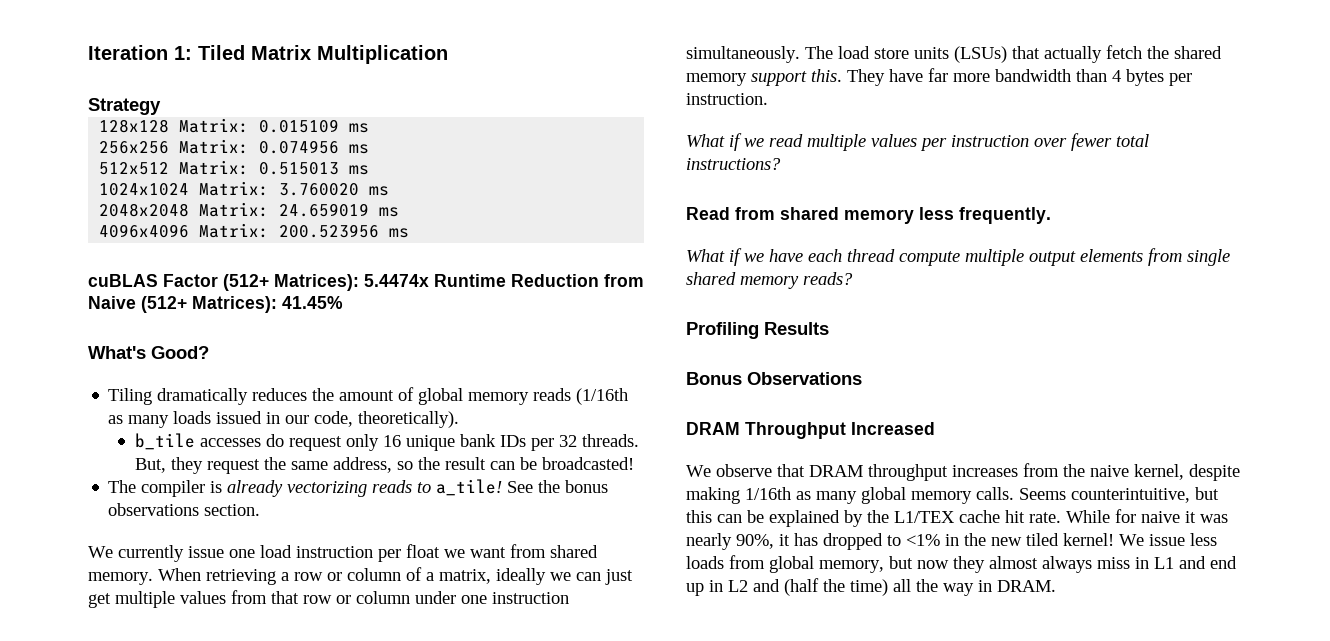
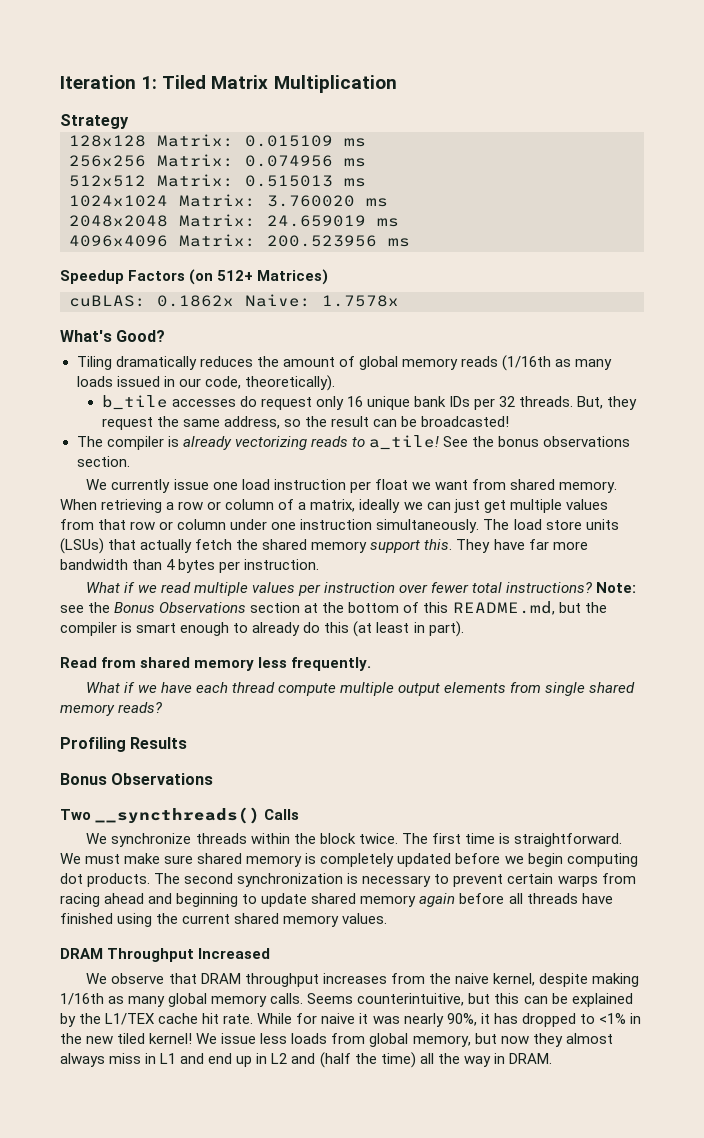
- cuBLAS Factor (512+ Matrices): 5.4474x Runtime Reduction from Naive (512+ Matrices): 41.45%
+ Speedup Factors (on 512+ Matrices)
+ cuBLAS: 0.1862x Naive: 1.7578x
+ Note: see the Bonus Observations section at the bottom of this README.md, but the compiler is smart enough to already do this (at least in part).
+ Two __syncthreads() Calls
+ We synchronize threads within the block twice. The first time is straightforward. We must make sure shared memory is completely updated before we begin computing dot products. The second synchronization is necessary to prevent certain warps from racing ahead and beginning to update shared memory again before all threads have finished using the current shared memory values.

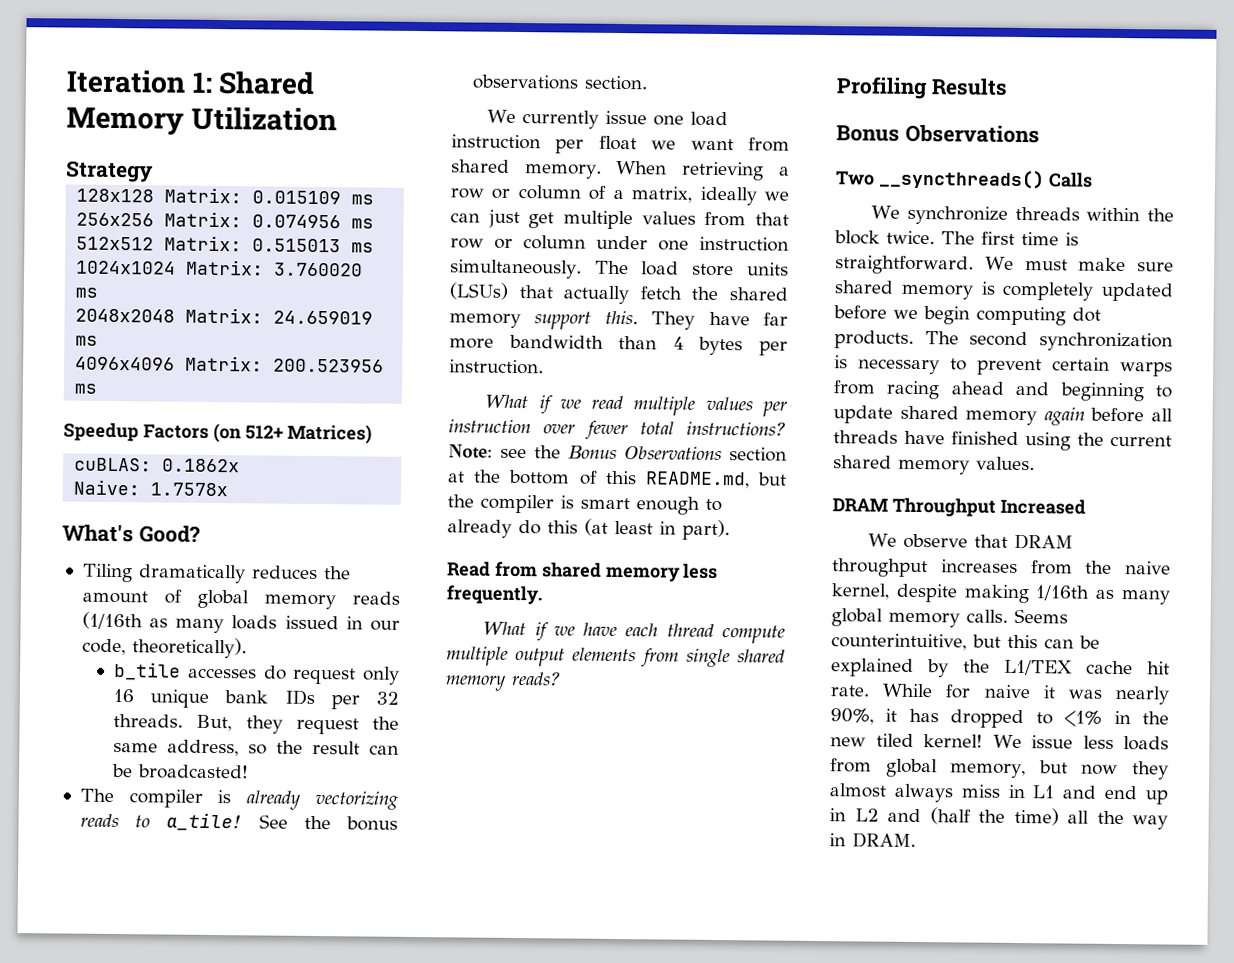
- Iteration 1: Tiled Matrix Multiplication
+ Iteration 1: Shared Memory Utilization
- cuBLAS: 0.1862x Naive: 1.7578x
+ cuBLAS: 0.1862x
+ Naive: 1.7578x

